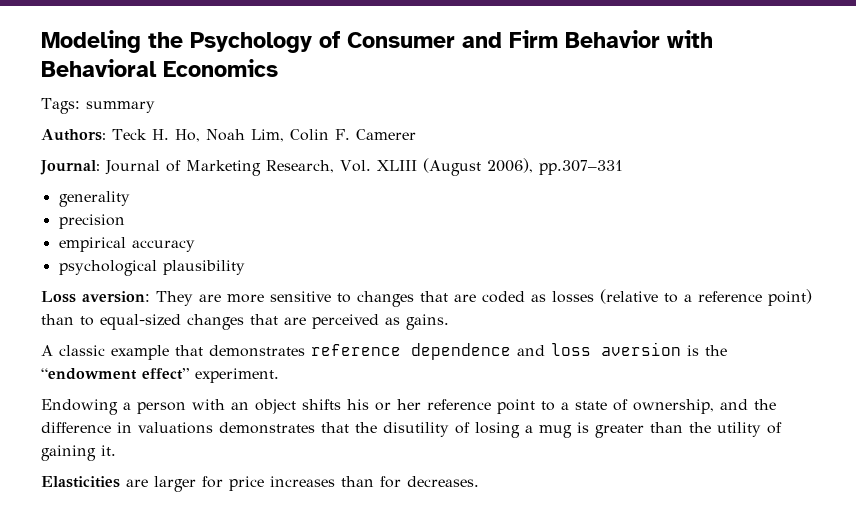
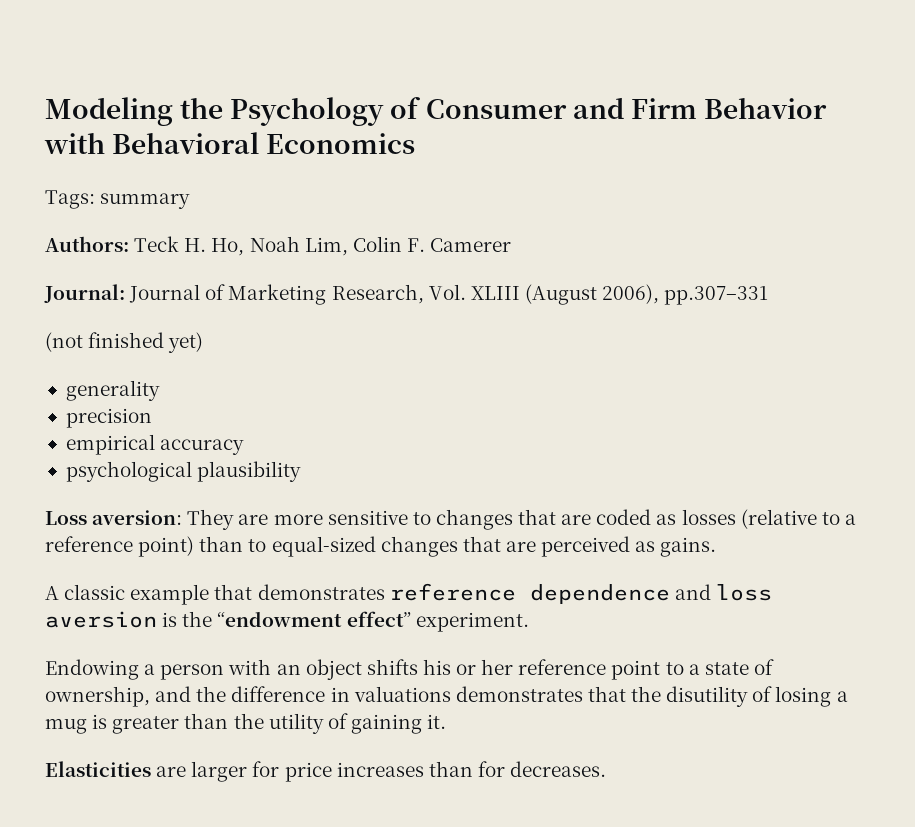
+ (not finished yet)

